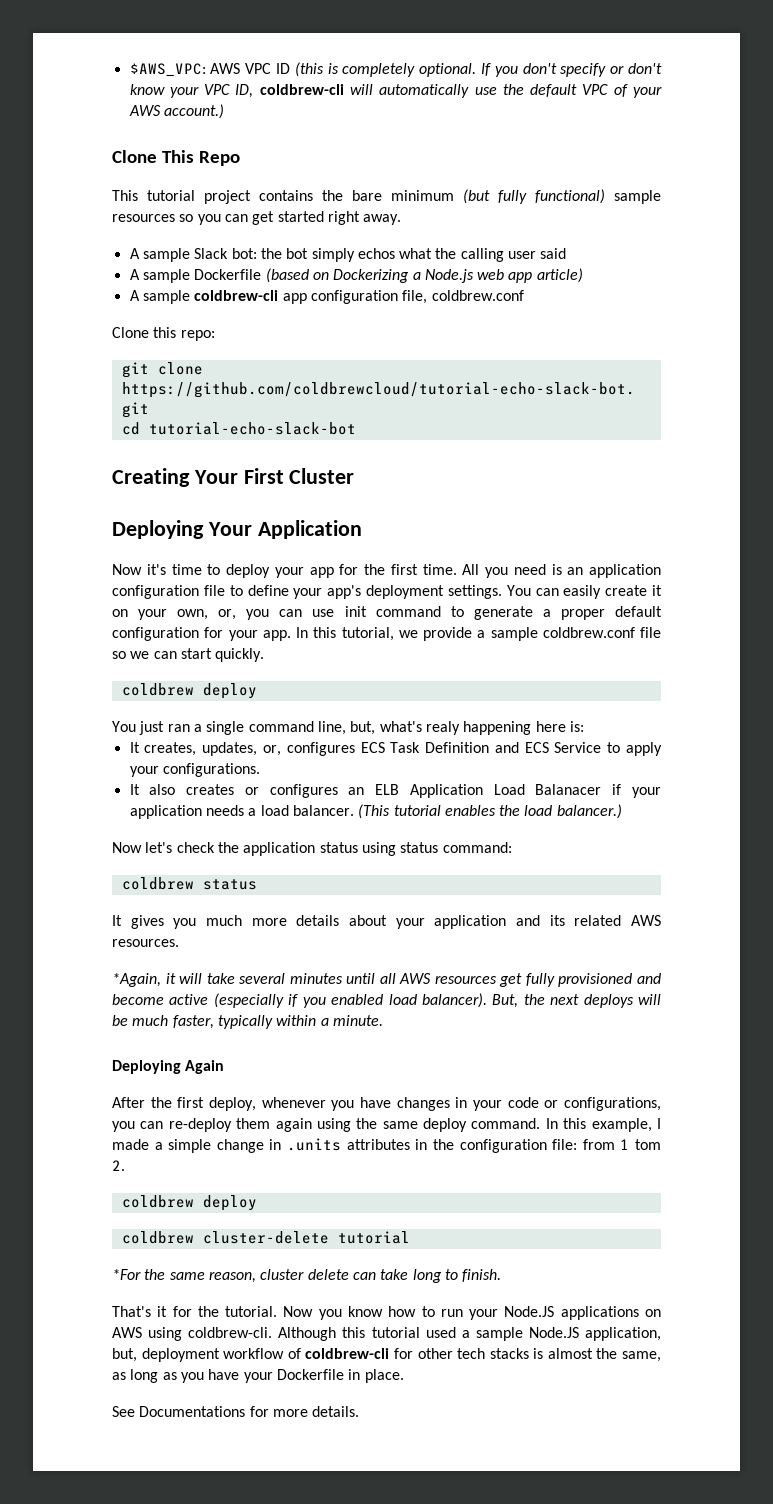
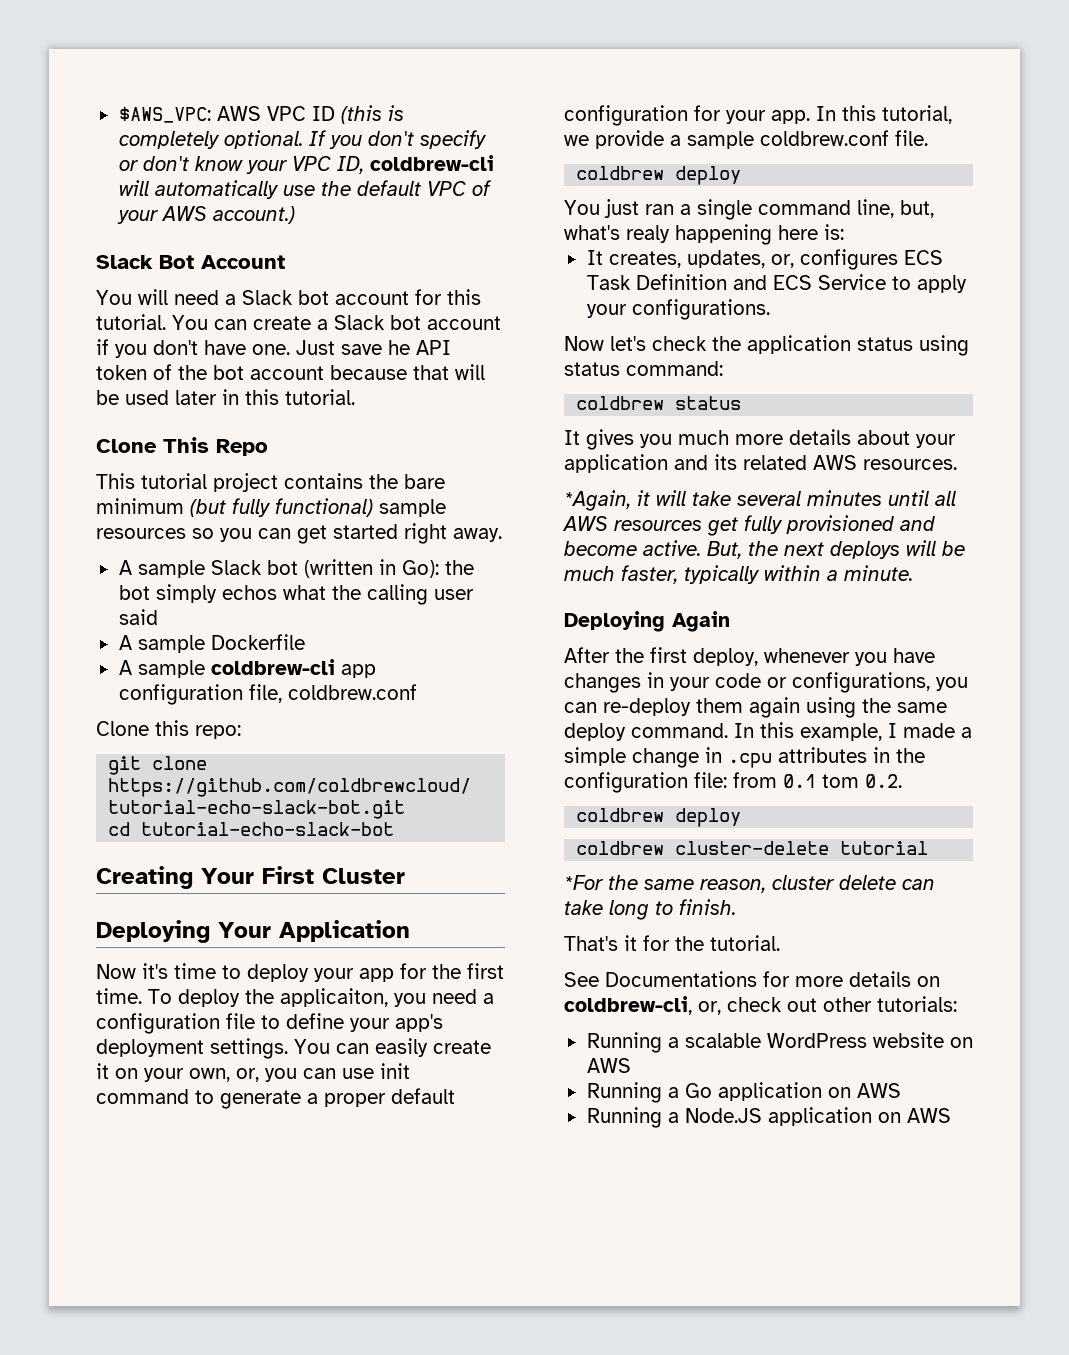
+ Slack Bot Account
+ You will need a Slack bot account for this tutorial. You can create a Slack bot account if you don't have one. Just save he API token of the bot account because that will be used later in this tutorial.
- A sample Slack bot: the bot simply echos what the calling user said
+ A sample Slack bot (written in Go): the bot simply echos what the calling user said
- A sample Dockerfile (based on Dockerizing a Node.js web app article)
+ A sample Dockerfile
- All you need is an application configuration file to define your app's deployment settings.
+ To deploy the applicaiton, you need a configuration file to define your app's deployment settings.
- In this tutorial, we provide a sample coldbrew.conf file so we can start quickly.
+ In this tutorial, we provide a sample coldbrew.conf file.
- It also creates or configures an ELB Application Load Balanacer if your application needs a load balancer. (This tutorial enables the load balancer.)
- *Again, it will take several minutes until all AWS resources get fully provisioned and become active (especially if you enabled load balancer).
+ *Again, it will take several minutes until all AWS resources get fully provisioned and become active.
- In this example, I made a simple change in .units attributes in the configuration file: from 1 tom 2.
+ In this example, I made a simple change in .cpu attributes in the configuration file: from 0.1 tom 0.2.
- That's it for the tutorial. Now you know how to run your Node.JS applications on AWS using coldbrew-cli. Although this tutorial used a sample Node.JS application, but, deployment workflow of coldbrew-cli for other tech stacks is almost the same, as long as you have your Dockerfile in place.
- See Documentations for more details.
+ That's it for the tutorial.
+ See Documentations for more details on coldbrew-cli, or, check out other tutorials:
+ Running a scalable WordPress website on AWS
+ Running a Go application on AWS
+ Running a Node.JS application on AWS

